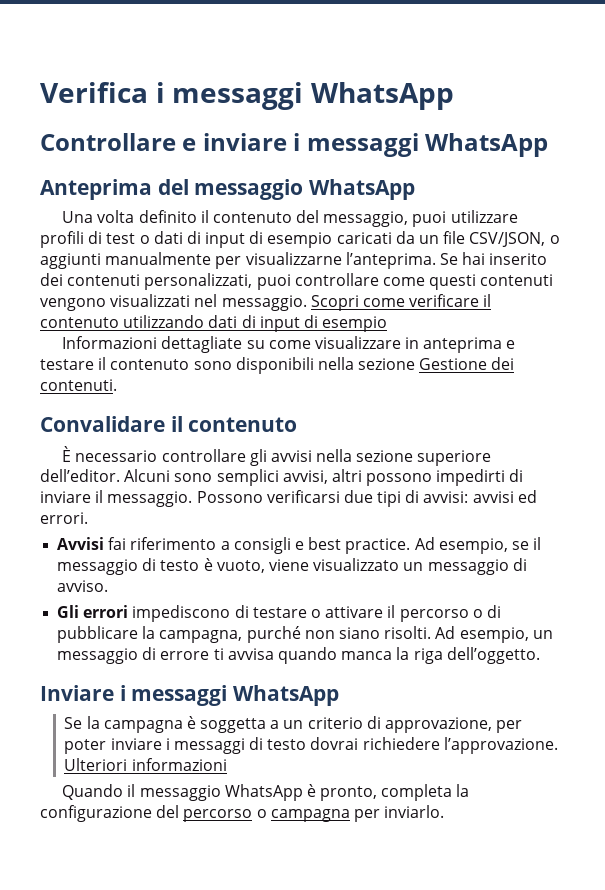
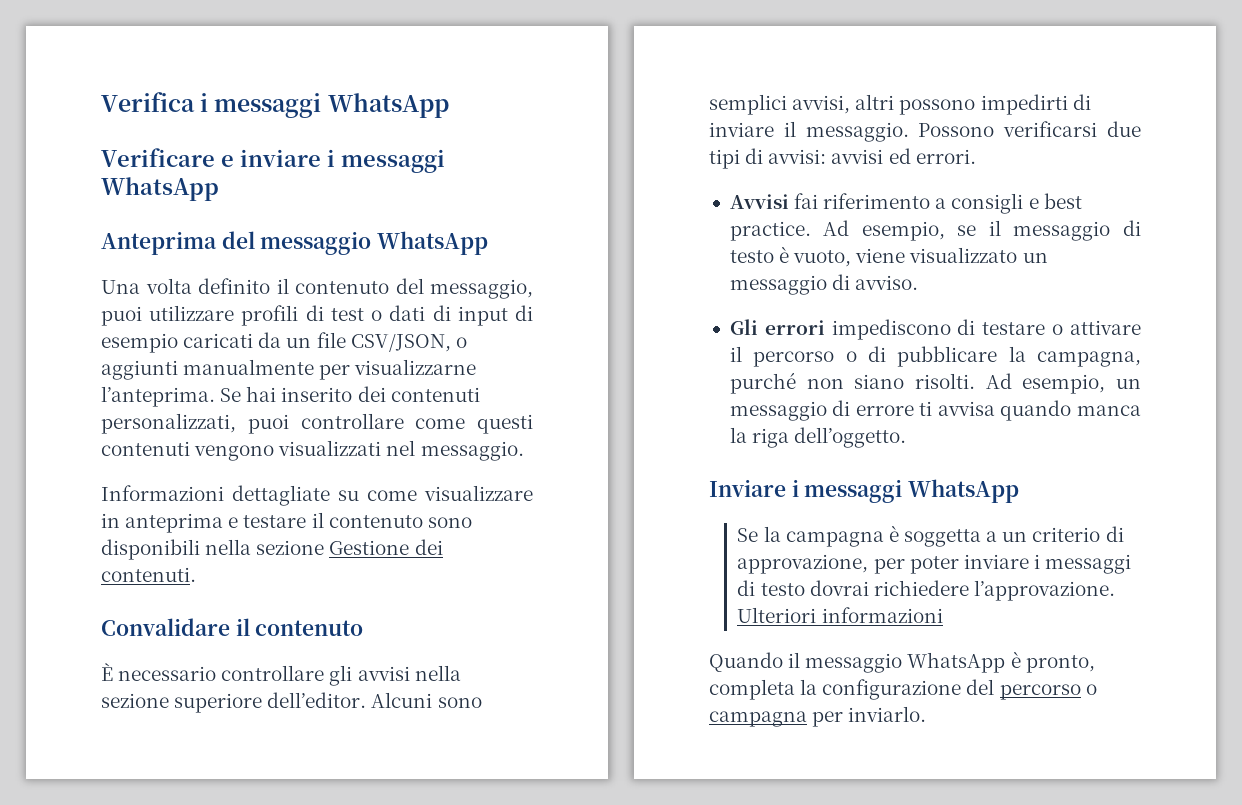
- Controllare e inviare i messaggi WhatsApp
+ Verificare e inviare i messaggi WhatsApp
- Scopri come verificare il contenuto utilizzando dati di input di esempio

